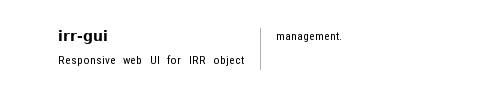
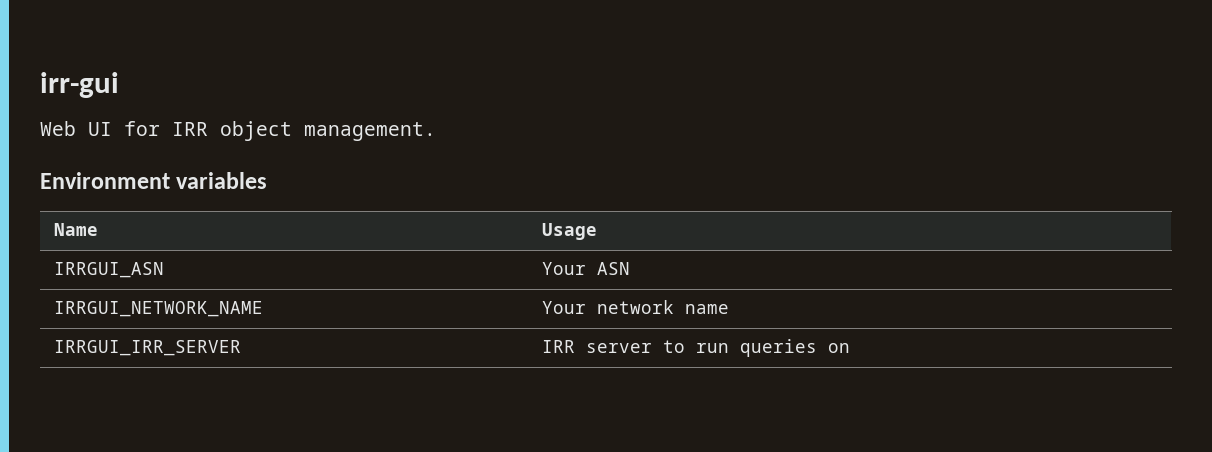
- Responsive web UI for IRR object management.
+ Web UI for IRR object management.
+ Environment variables
+ Name | Usage
+ IRRGUI_ASN | Your ASN
+ IRRGUI_NETWORK_NAME | Your network name
+ IRRGUI_IRR_SERVER | IRR server to run queries on

